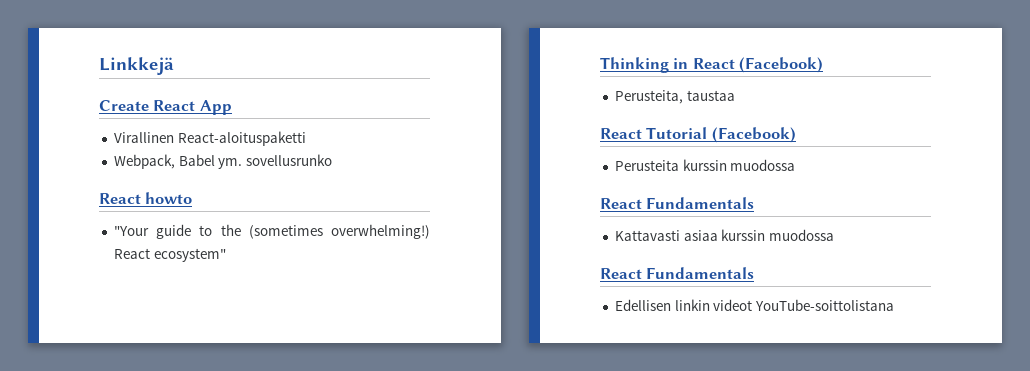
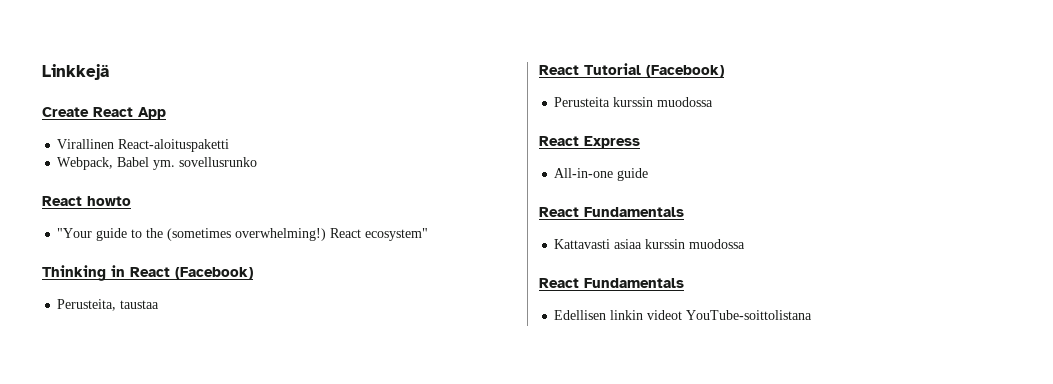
+ React Express
+ All-in-one guide

